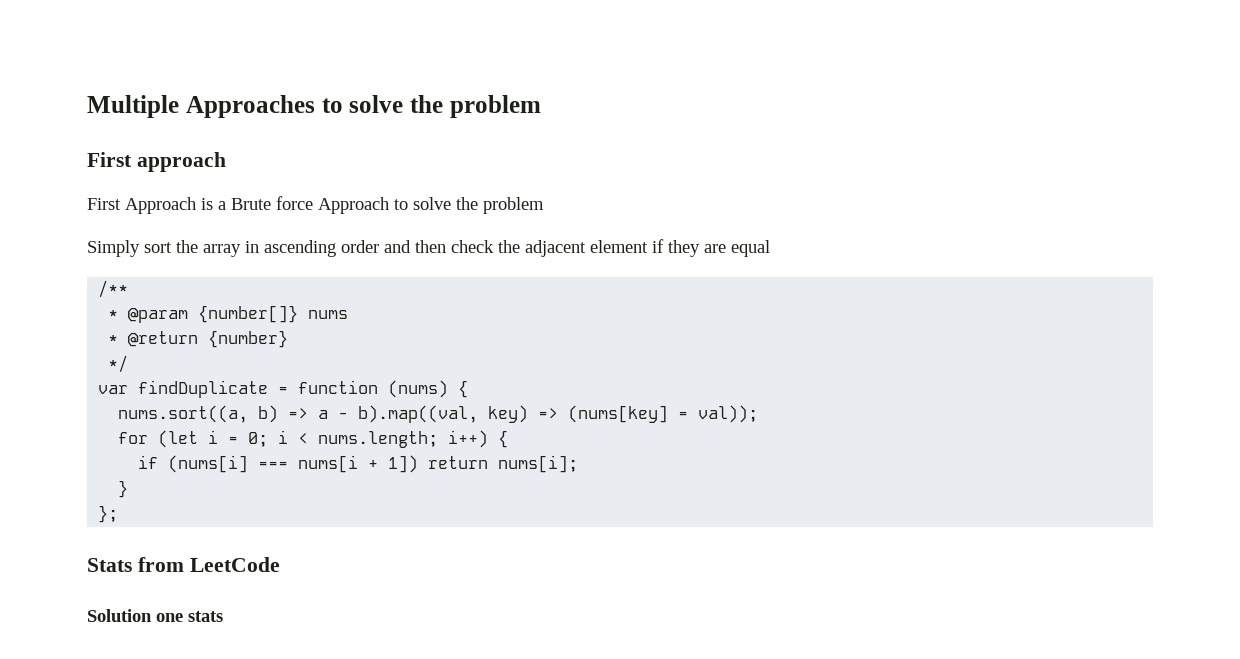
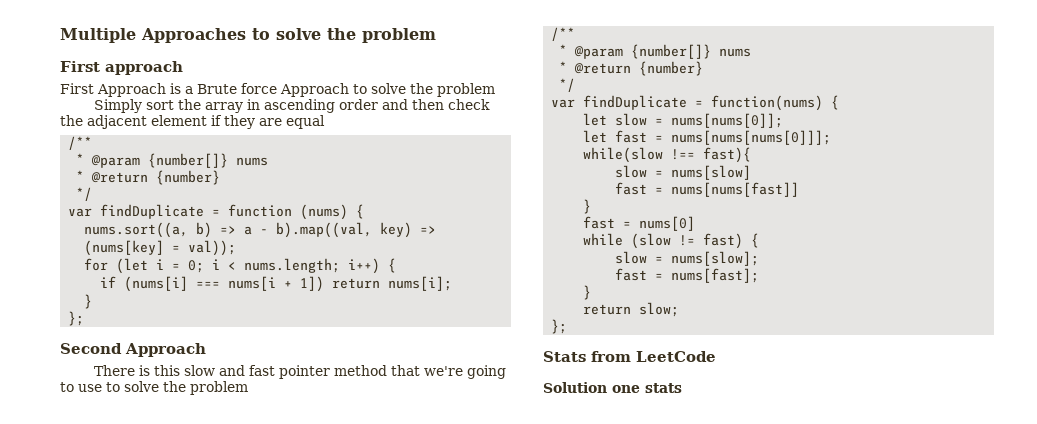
+ Second Approach
+ There is this slow and fast pointer method that we're going to use to solve the problem
+ /**
+ * @param {number[]} nums
+ * @return {number}
+ */
+ var findDuplicate = function(nums) {
+ let slow = nums[nums[0]];
+ let fast = nums[nums[nums[0]]];
+ while(slow !== fast){
+ slow = nums[slow]
+ fast = nums[nums[fast]]
+ }
+ fast = nums[0]
+ while (slow != fast) {
+ slow = nums[slow];
+ fast = nums[fast];
+ }
+ return slow;
+ };

